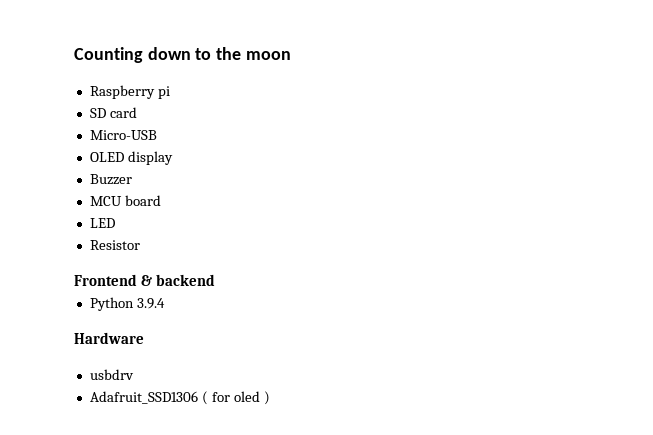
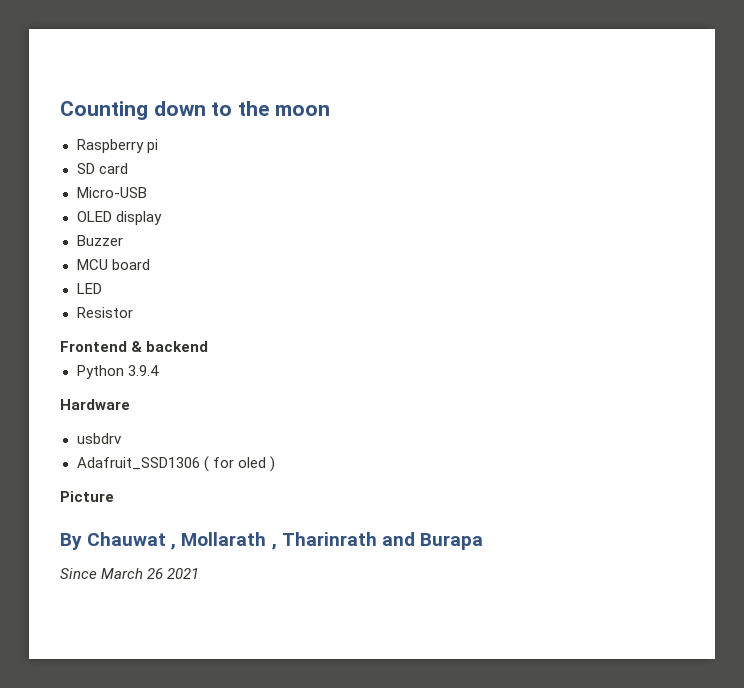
+ Picture
+ By Chauwat , Mollarath , Tharinrath and Burapa
+ Since March 26 2021

